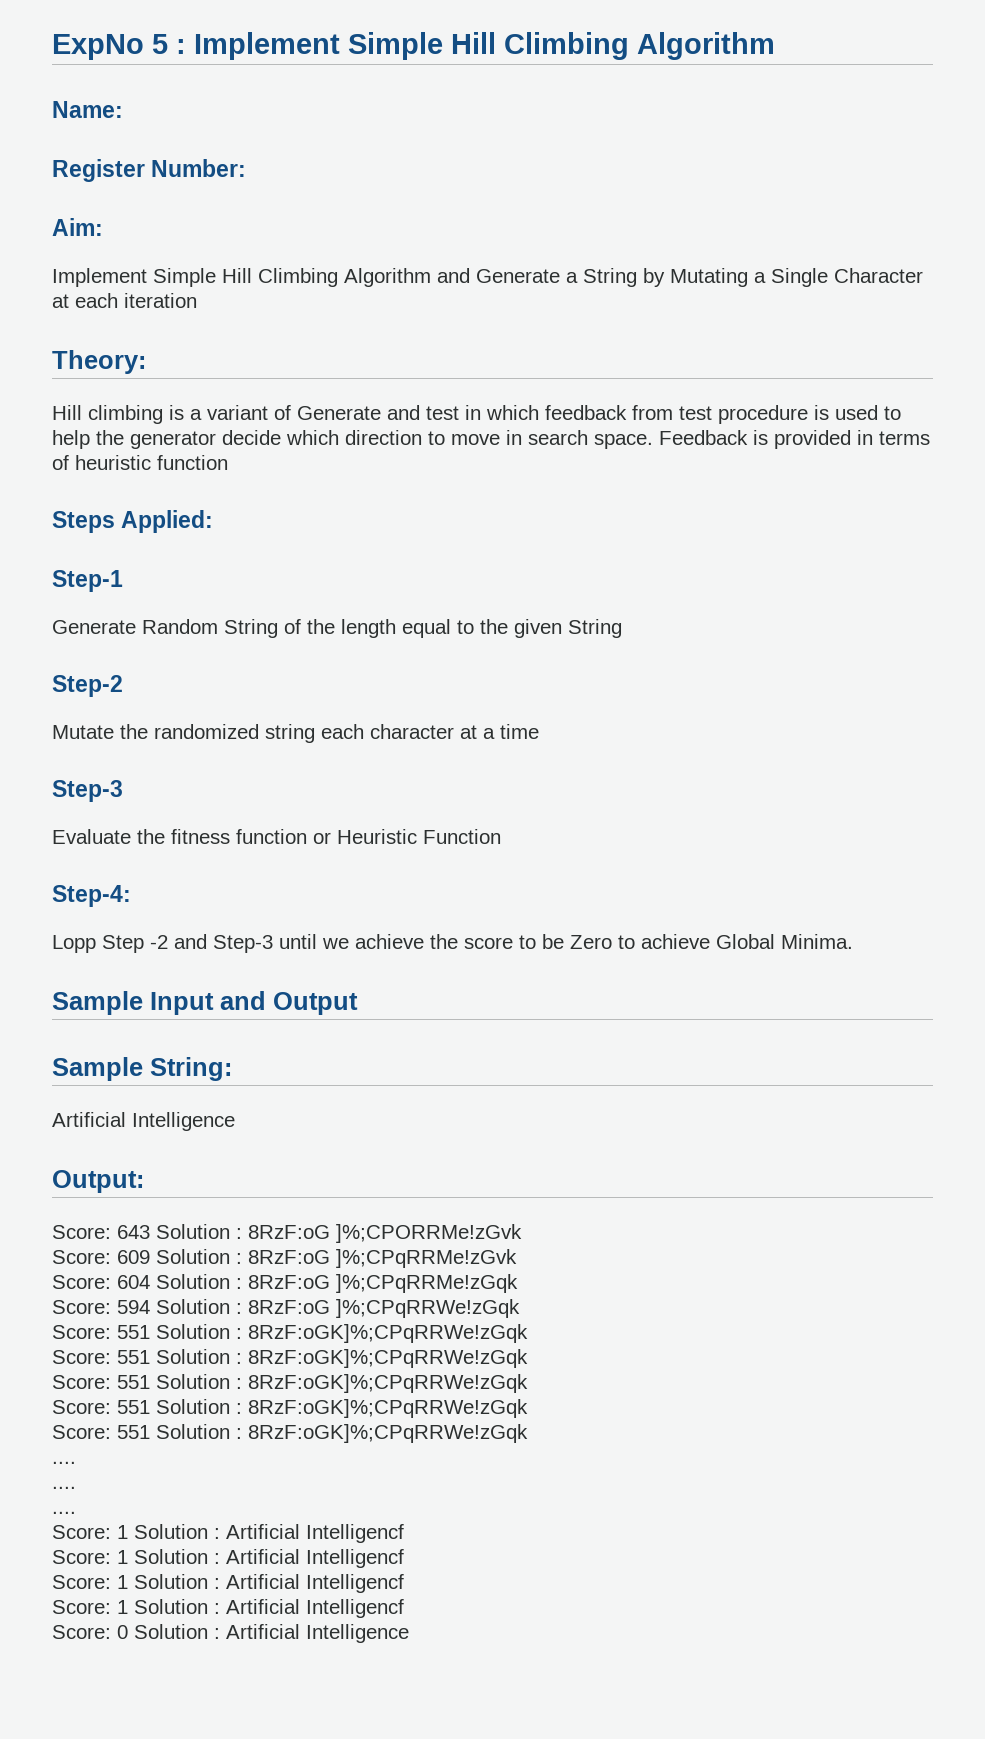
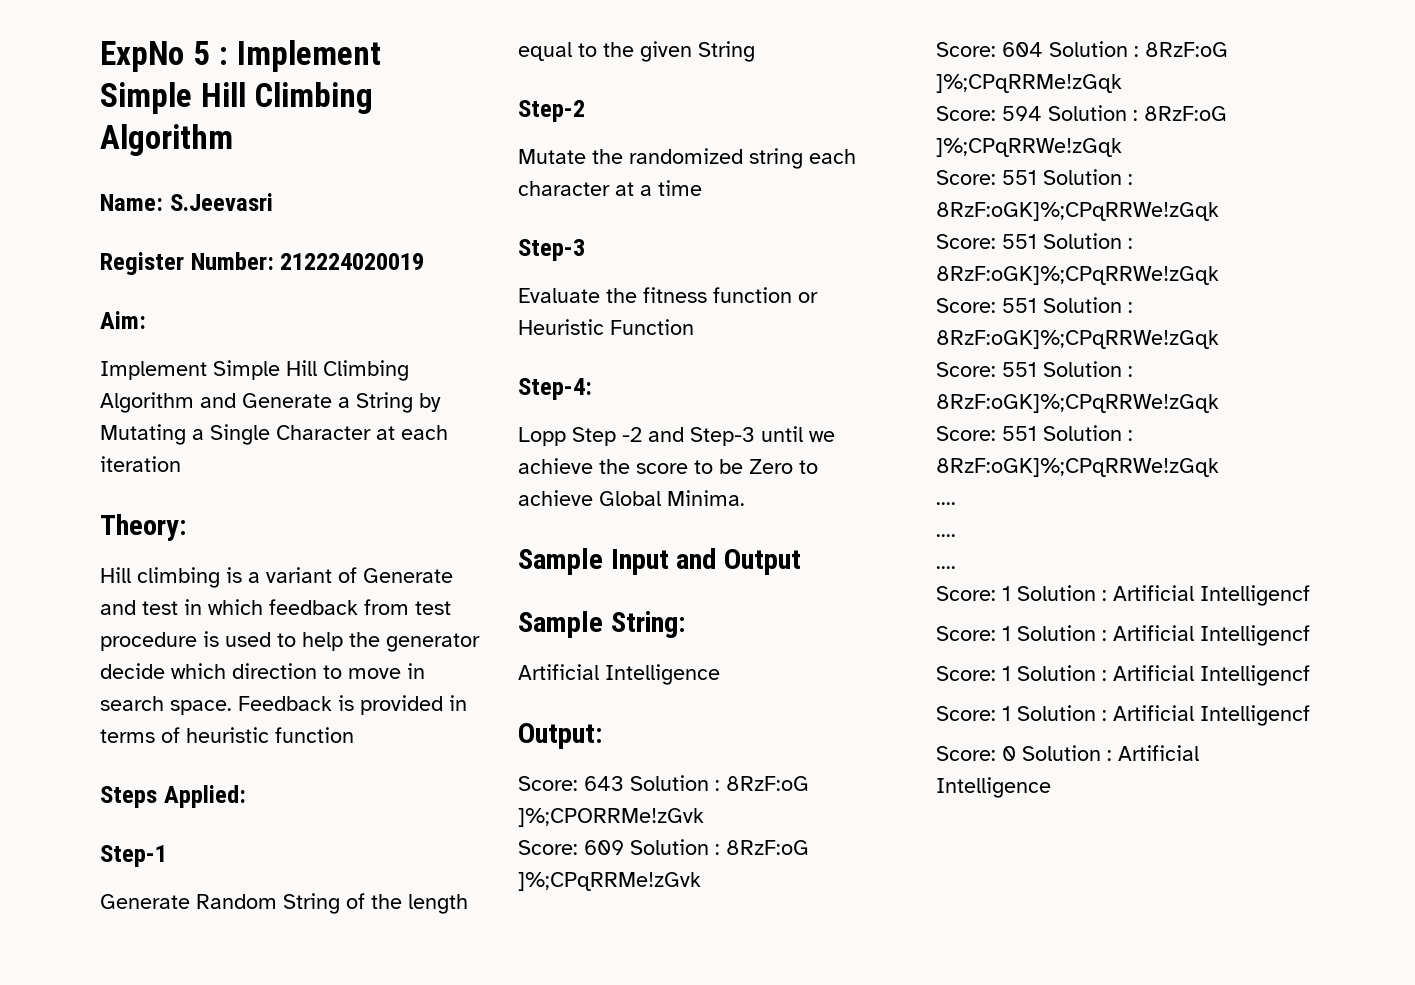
- Name:
+ Name: S.Jeevasri
- Register Number:
+ Register Number: 212224020019

